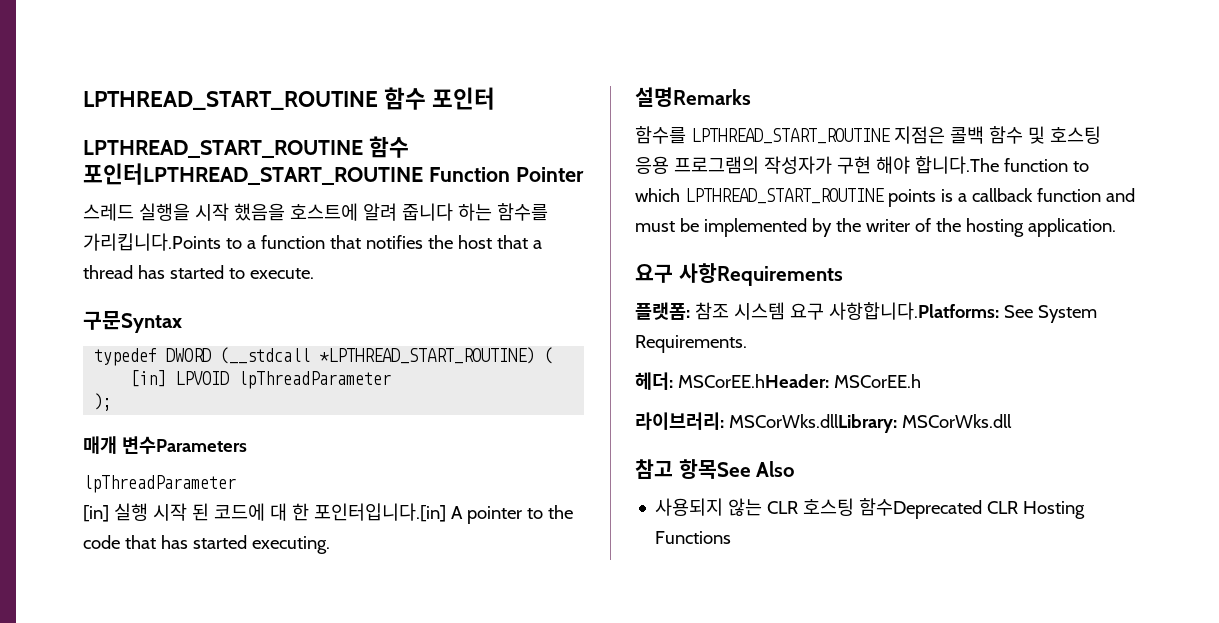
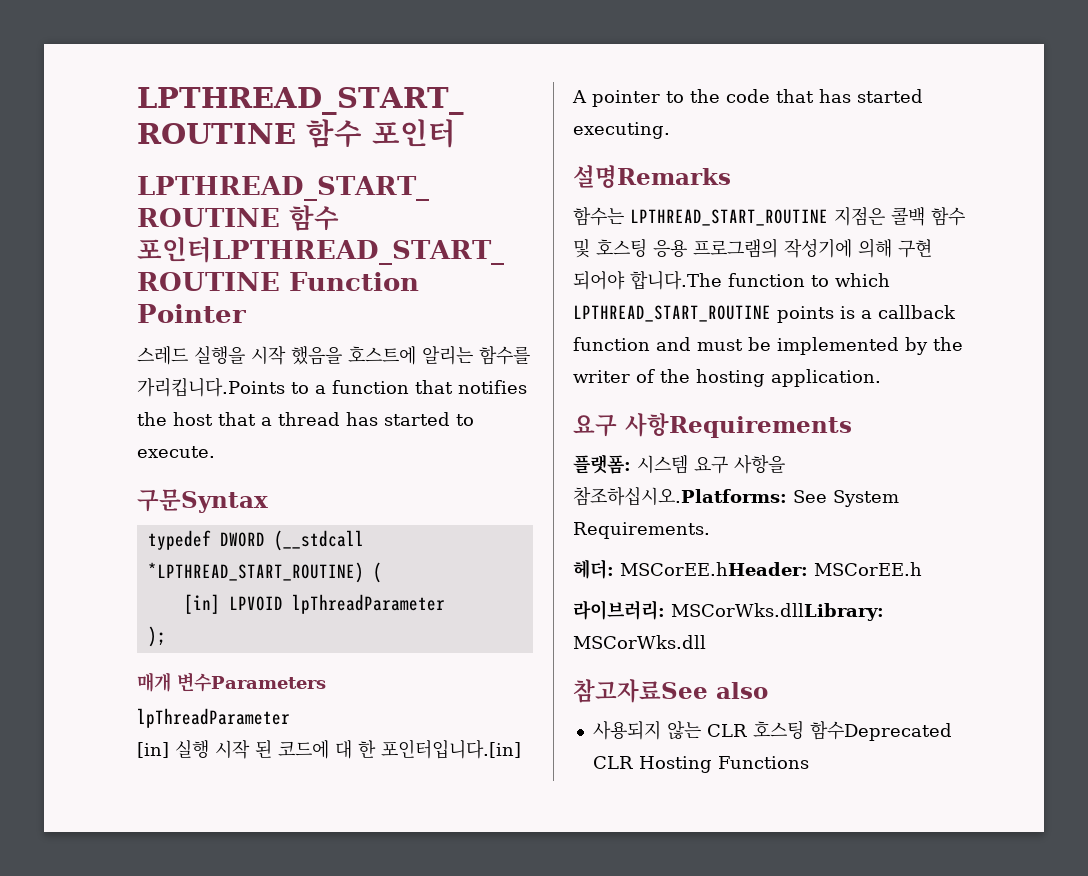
- 스레드 실행을 시작 했음을 호스트에 알려 줍니다 하는 함수를 가리킵니다.Points to a function that notifies the host that a thread has started to execute.
+ 스레드 실행을 시작 했음을 호스트에 알리는 함수를 가리킵니다.Points to a function that notifies the host that a thread has started to execute.
- 함수를 LPTHREAD_START_ROUTINE 지점은 콜백 함수 및 호스팅 응용 프로그램의 작성자가 구현 해야 합니다.The function to which LPTHREAD_START_ROUTINE points is a callback function and must be implemented by the writer of the hosting application.
+ 함수는 LPTHREAD_START_ROUTINE 지점은 콜백 함수 및 호스팅 응용 프로그램의 작성기에 의해 구현 되어야 합니다.The function to which LPTHREAD_START_ROUTINE points is a callback function and must be implemented by the writer of the hosting application.
- 플랫폼: 참조 시스템 요구 사항합니다.Platforms: See System Requirements.
+ 플랫폼: 시스템 요구 사항을 참조하십시오.Platforms: See System Requirements.
- 참고 항목See Also
+ 참고자료See also

